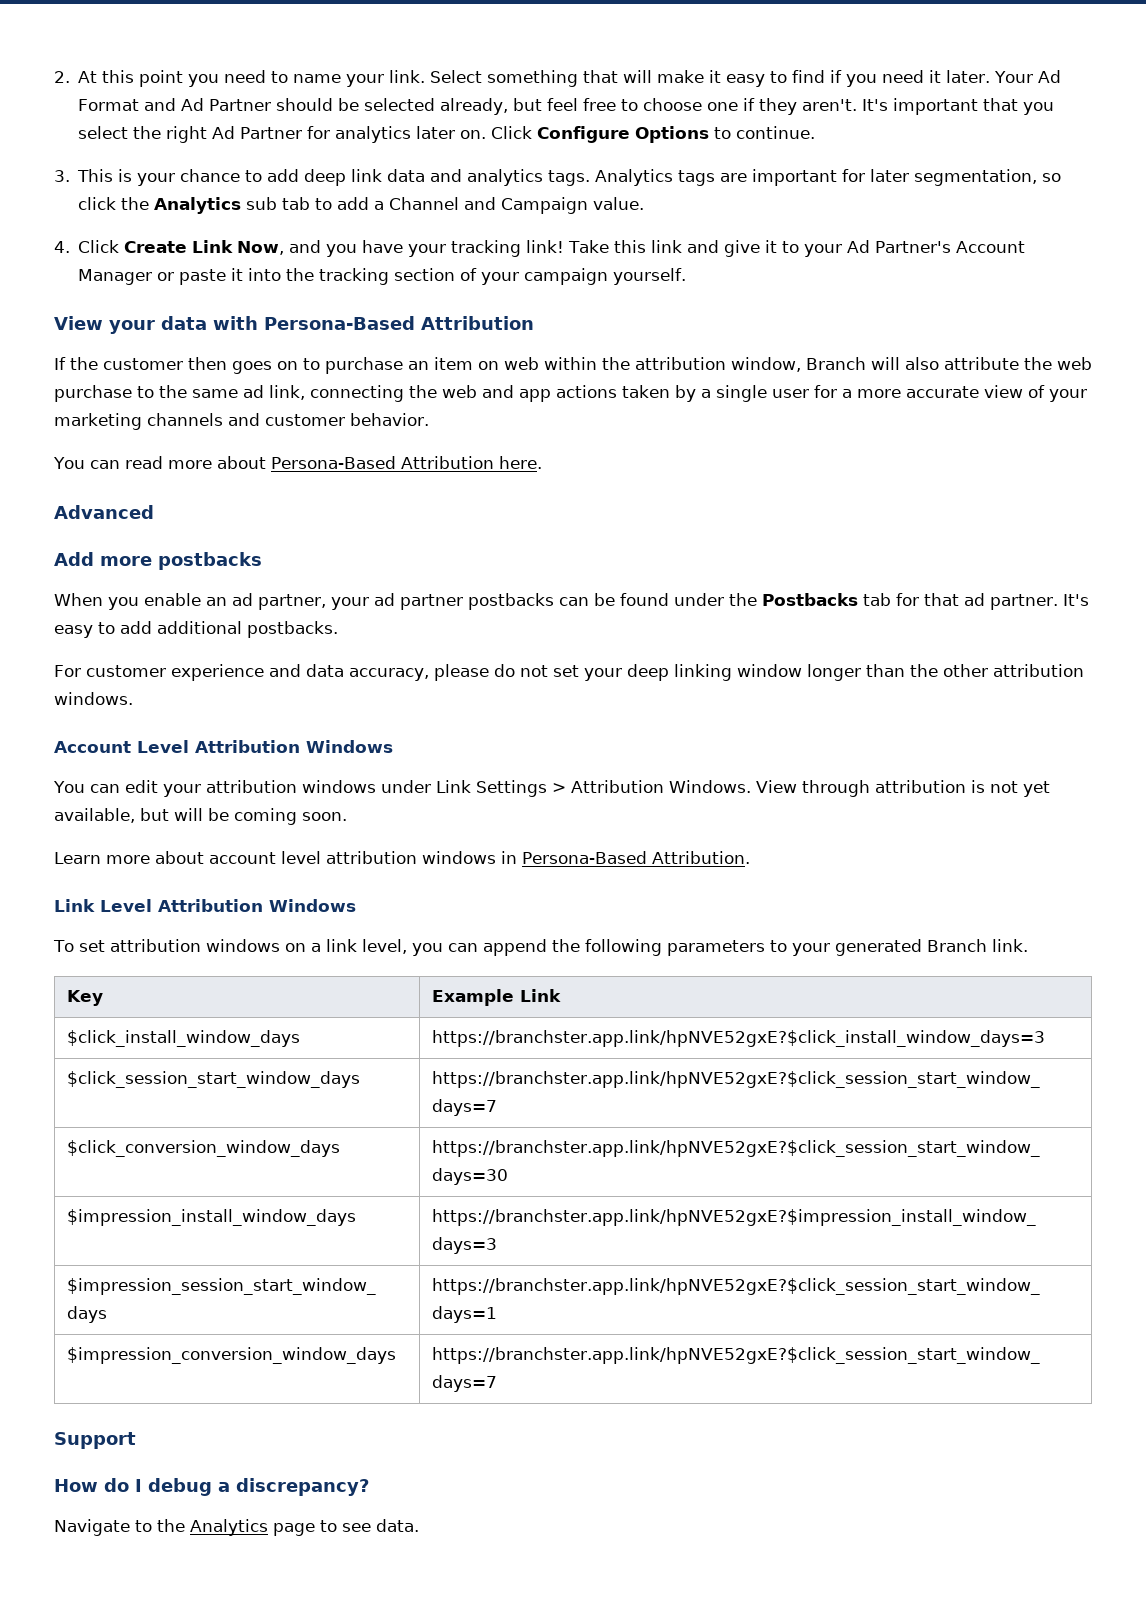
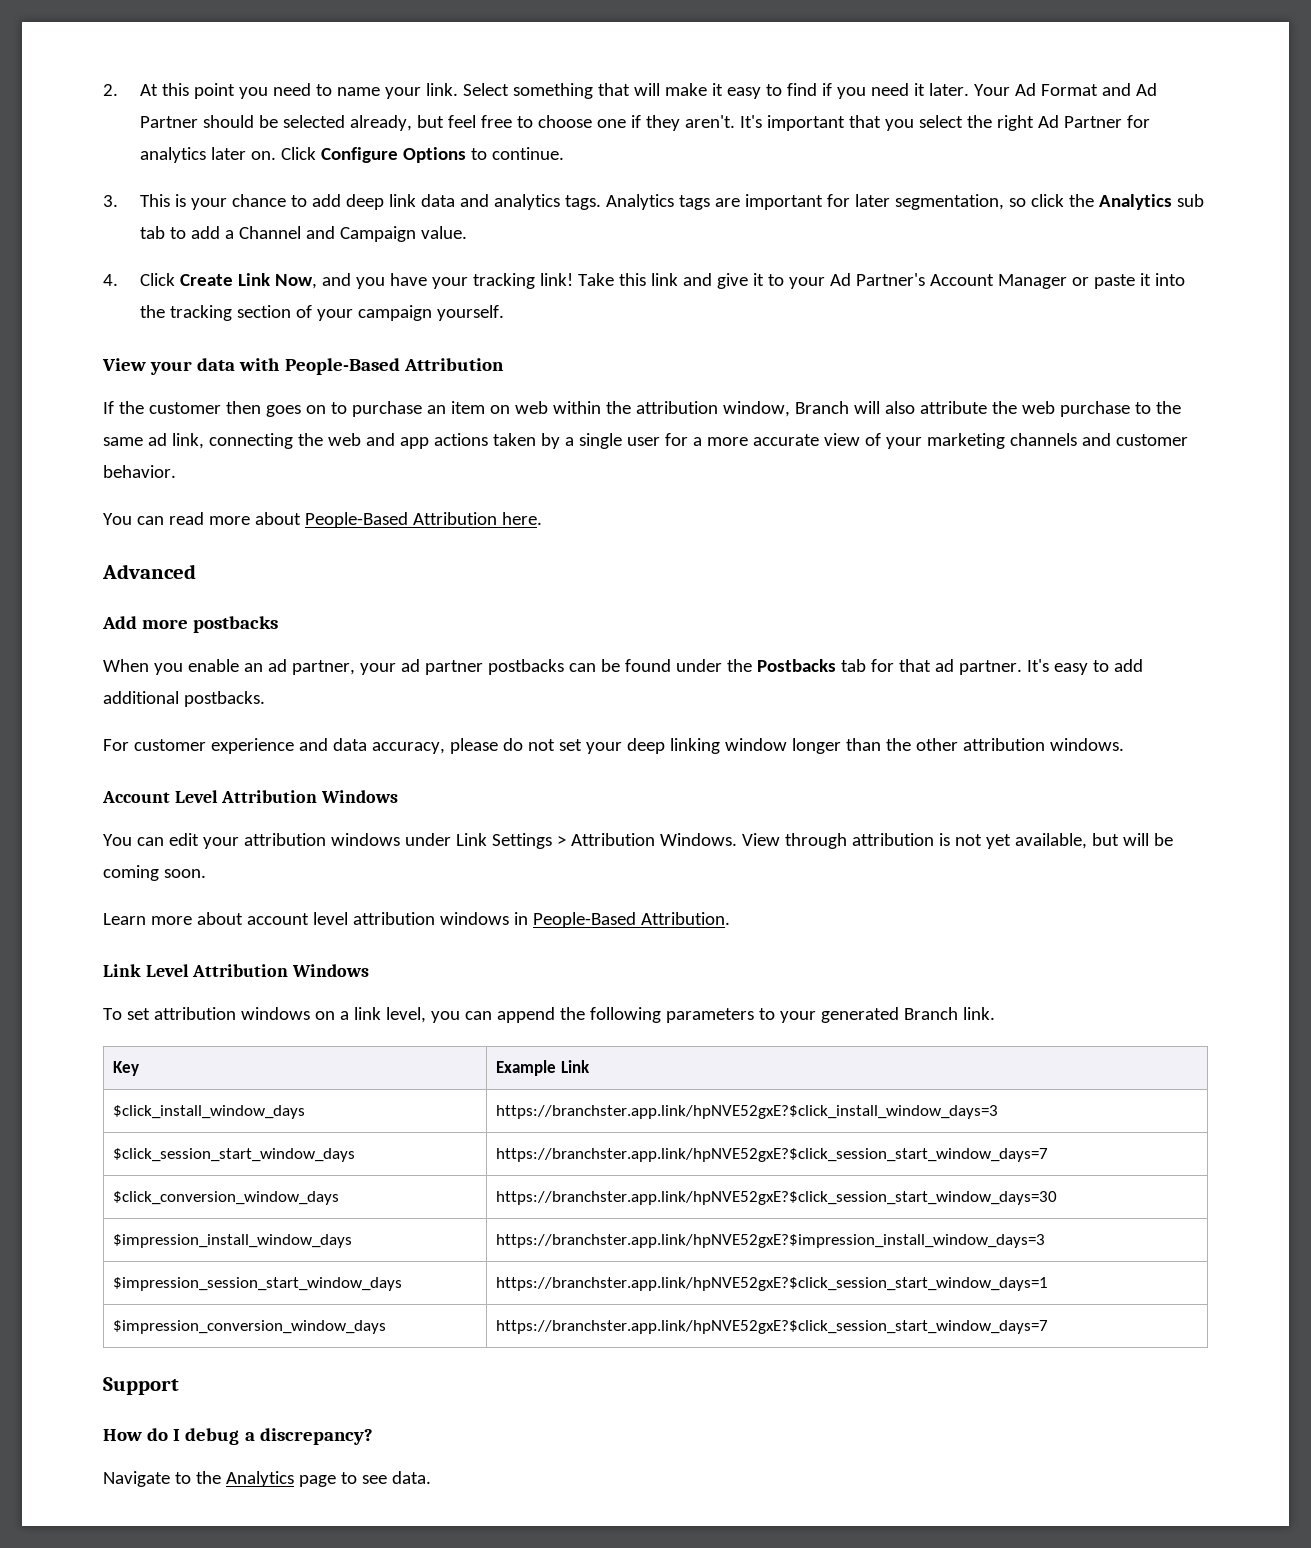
- View your data with Persona-Based Attribution
+ View your data with People-Based Attribution
- You can read more about Persona-Based Attribution here.
+ You can read more about People-Based Attribution here.
- Learn more about account level attribution windows in Persona-Based Attribution.
+ Learn more about account level attribution windows in People-Based Attribution.

